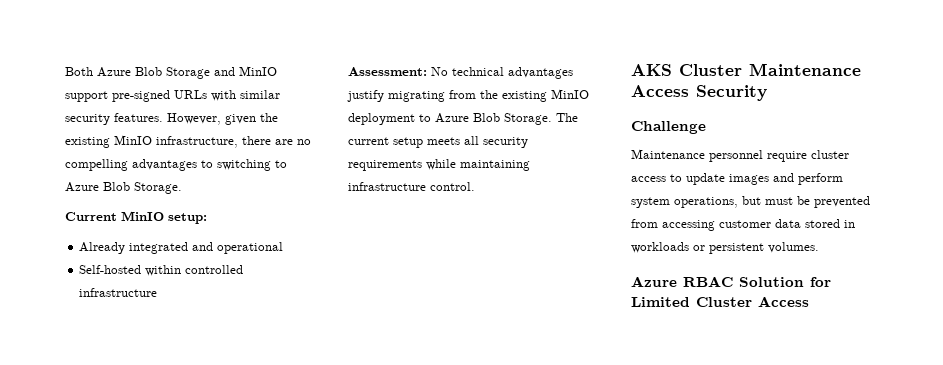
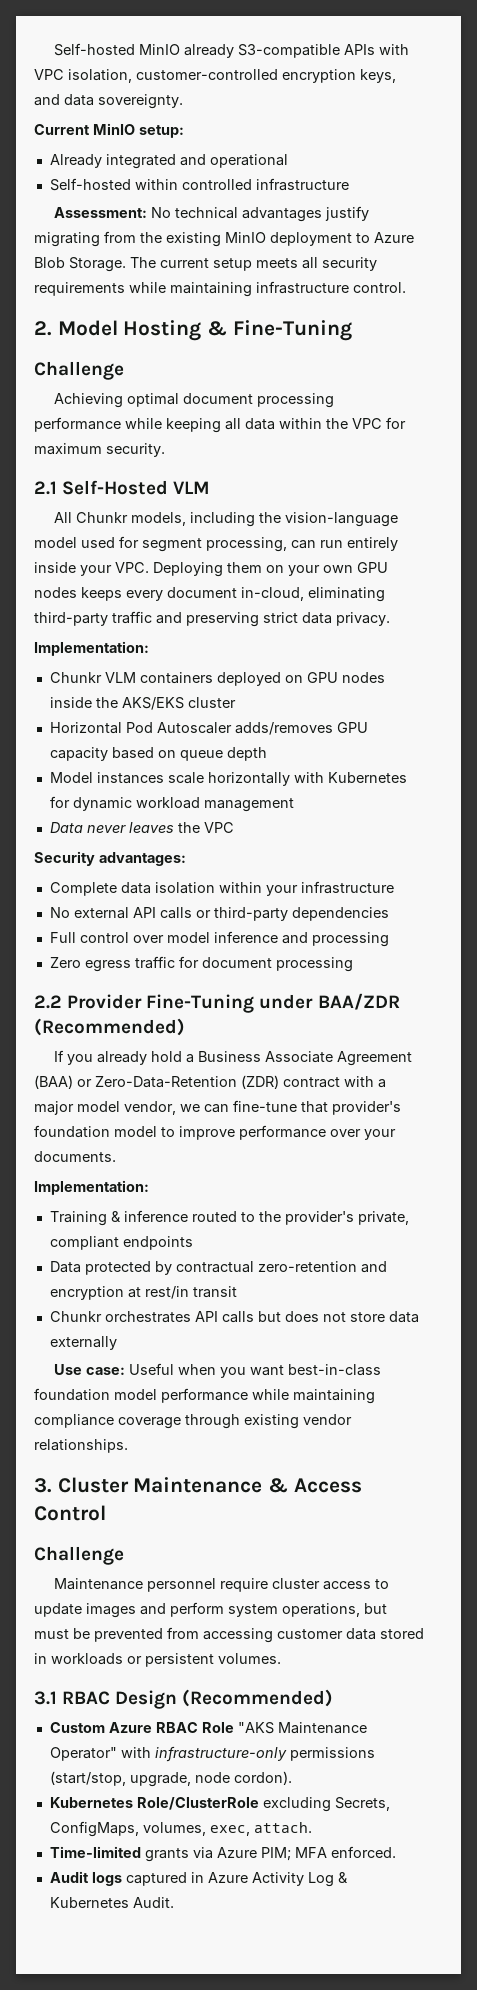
- Both Azure Blob Storage and MinIO support pre-signed URLs with similar security features. However, given the existing MinIO infrastructure, there are no compelling advantages to switching to Azure Blob Storage.
+ Self-hosted MinIO already S3-compatible APIs with VPC isolation, customer-controlled encryption keys, and data sovereignty.
- AKS Cluster Maintenance Access Security
+ 2. Model Hosting & Fine-Tuning
+ Challenge
+ Achieving optimal document processing performance while keeping all data within the VPC for maximum security.
+ 2.1 Self-Hosted VLM
+ All Chunkr models, including the vision-language model used for segment processing, can run entirely inside your VPC. Deploying them on your own GPU nodes keeps every document in-cloud, eliminating third-party traffic and preserving strict data privacy.
+ Implementation:
+ Chunkr VLM containers deployed on GPU nodes inside the AKS/EKS cluster
+ Horizontal Pod Autoscaler adds/removes GPU capacity based on queue depth
+ Model instances scale horizontally with Kubernetes for dynamic workload management
+ Data never leaves the VPC
+ Security advantages:
+ Complete data isolation within your infrastructure
+ No external API calls or third-party dependencies
+ Full control over model inference and processing
+ Zero egress traffic for document processing
+ 2.2 Provider Fine-Tuning under BAA/ZDR (Recommended)
+ If you already hold a Business Associate Agreement (BAA) or Zero-Data-Retention (ZDR) contract with a major model vendor, we can fine-tune that provider's foundation model to improve performance over your documents.
+ Implementation:
+ Training & inference routed to the provider's private, compliant endpoints
+ Data protected by contractual zero-retention and encryption at rest/in transit
+ Chunkr orchestrates API calls but does not store data externally
+ Use case: Useful when you want best-in-class foundation model performance while maintaining compliance coverage through existing vendor relationships.
+ 3. Cluster Maintenance & Access Control
- Azure RBAC Solution for Limited Cluster Access
+ 3.1 RBAC Design (Recommended)
+ Custom Azure RBAC Role "AKS Maintenance Operator" with infrastructure-only permissions (start/stop, upgrade, node cordon).
+ Kubernetes Role/ClusterRole excluding Secrets, ConfigMaps, volumes, exec, attach.
+ Time-limited grants via Azure PIM; MFA enforced.
+ Audit logs captured in Azure Activity Log & Kubernetes Audit.

